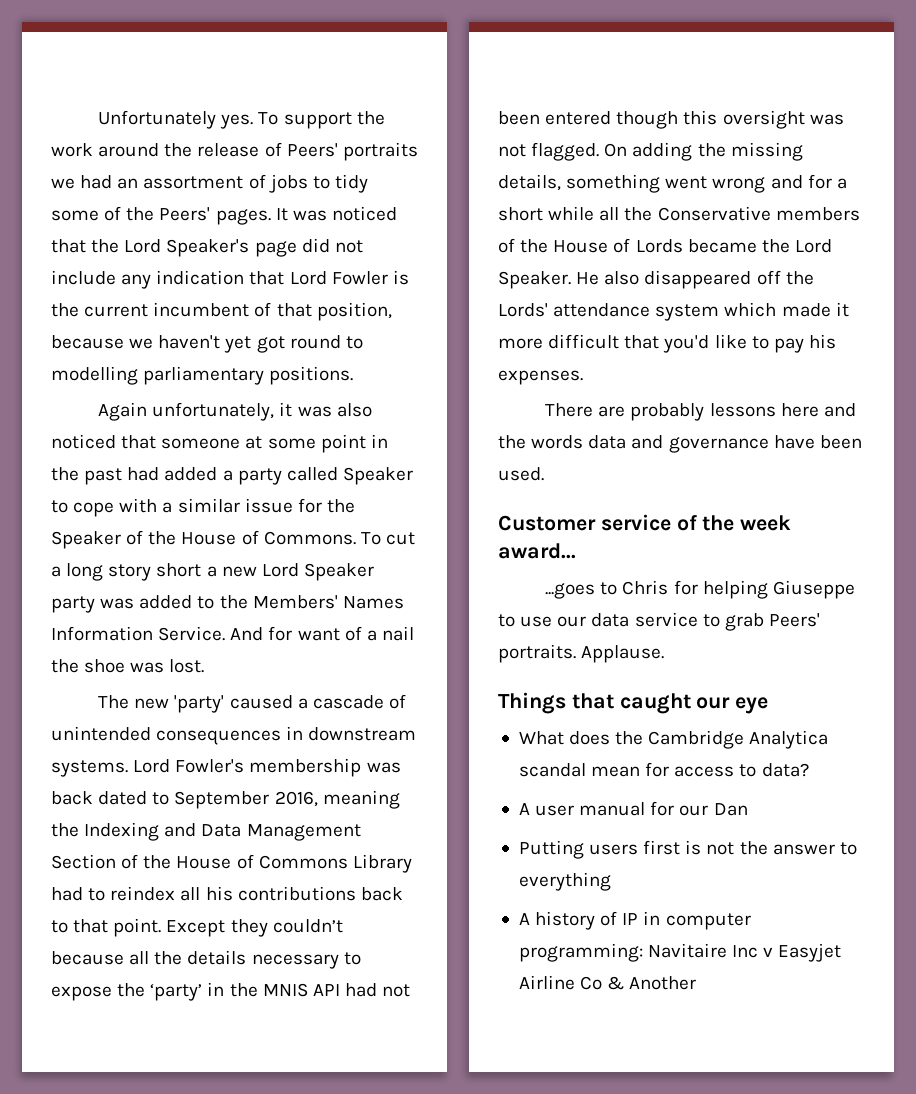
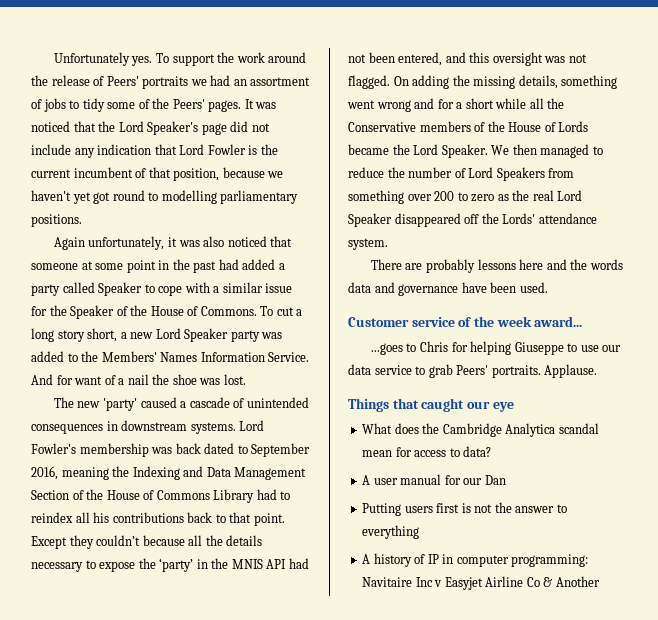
- To cut a long story short a new Lord Speaker party was added to the Members' Names Information Service.
+ To cut a long story short, a new Lord Speaker party was added to the Members' Names Information Service.
- Except they couldn’t because all the details necessary to expose the ‘party’ in the MNIS API had not been entered though this oversight was not flagged.
+ Except they couldn’t because all the details necessary to expose the ‘party’ in the MNIS API had not been entered, and this oversight was not flagged.
- He also disappeared off the Lords' attendance system which made it more difficult that you'd like to pay his expenses.
+ We then managed to reduce the number of Lord Speakers from something over 200 to zero as the real Lord Speaker disappeared off the Lords' attendance system.

